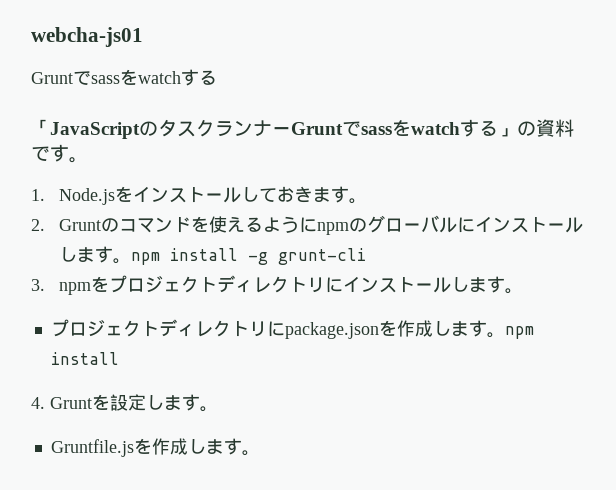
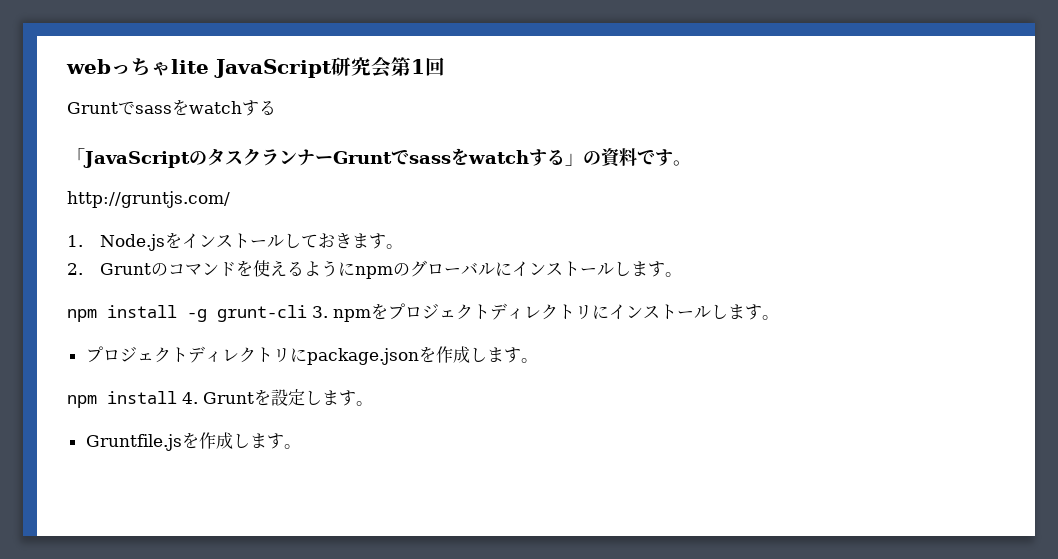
- webcha-js01
+ webっちゃlite JavaScript研究会第1回
+ http://gruntjs.com/
- 2. Gruntのコマンドを使えるようにnpmのグローバルにインストールします。npm install -g grunt-cli
- 3. npmをプロジェクトディレクトリにインストールします。
+ 2. Gruntのコマンドを使えるようにnpmのグローバルにインストールします。
+ npm install -g grunt-cli 3. npmをプロジェクトディレクトリにインストールします。
- プロジェクトディレクトリにpackage.jsonを作成します。npm install
- 4. Gruntを設定します。
+ プロジェクトディレクトリにpackage.jsonを作成します。
+ npm install 4. Gruntを設定します。

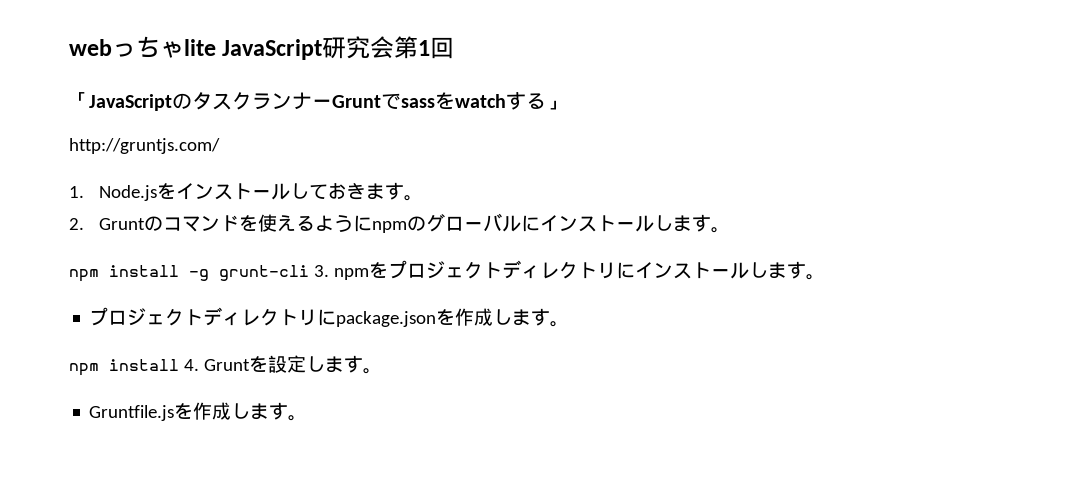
  webっちゃlite JavaScript研究会第1回
- Gruntでsassをwatchする
- 「JavaScriptのタスクランナーGruntでsassをwatchする」の資料です。
+ 「JavaScriptのタスクランナーGruntでsassをwatchする」

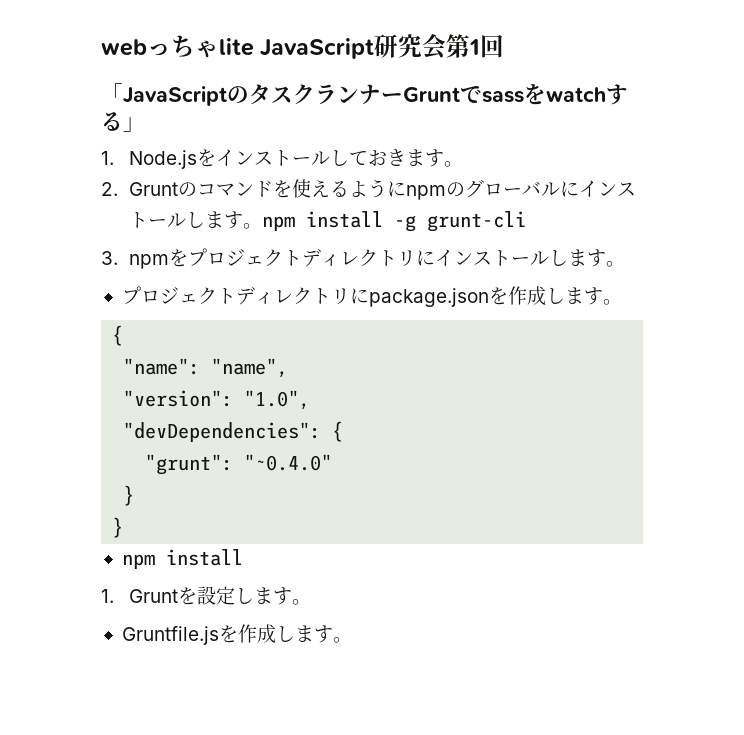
- http://gruntjs.com/
- 2. Gruntのコマンドを使えるようにnpmのグローバルにインストールします。
- npm install -g grunt-cli 3. npmをプロジェクトディレクトリにインストールします。
+ 2. Gruntのコマンドを使えるようにnpmのグローバルにインストールします。npm install -g grunt-cli
+ 3. npmをプロジェクトディレクトリにインストールします。
  プロジェクトディレクトリにpackage.jsonを作成します。
- npm install 4. Gruntを設定します。
+ {
+ "name": "name",
+ "version": "1.0",
+ "devDependencies": {
+ "grunt": "~0.4.0"
+ }
+ }
+ npm install
+ 1. Gruntを設定します。

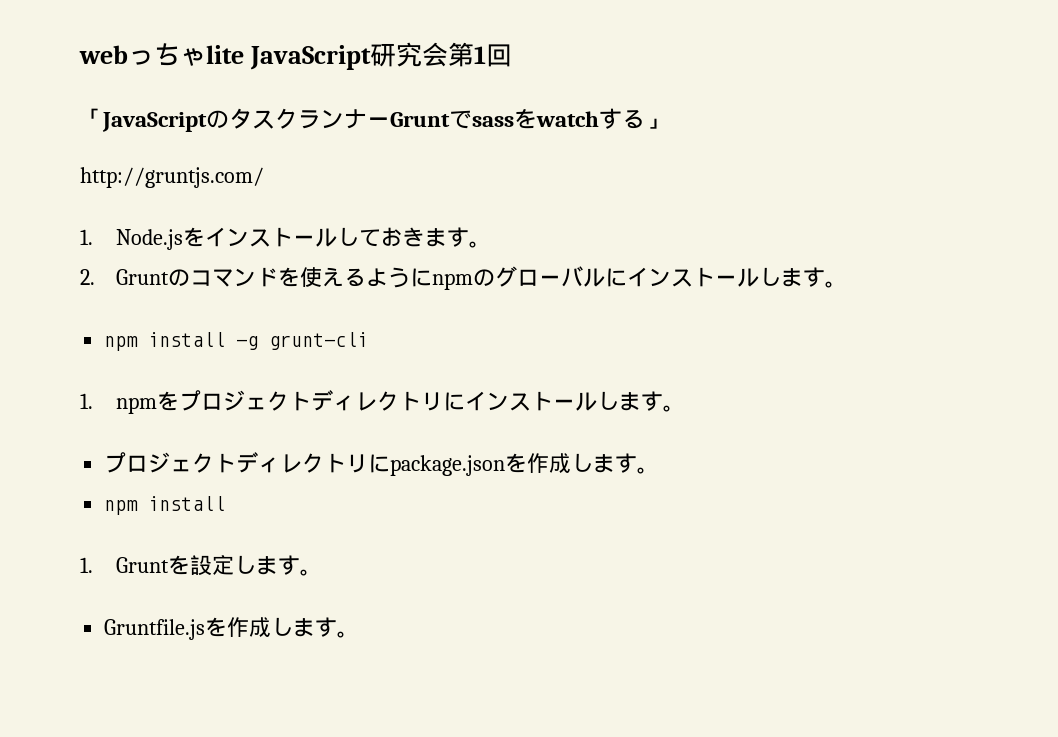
+ http://gruntjs.com/
- 2. Gruntのコマンドを使えるようにnpmのグローバルにインストールします。npm install -g grunt-cli
+ 2. Gruntのコマンドを使えるようにnpmのグローバルにインストールします。
+ npm install -g grunt-cli
- 3. npmをプロジェクトディレクトリにインストールします。
+ 1. npmをプロジェクトディレクトリにインストールします。
  プロジェクトディレクトリにpackage.jsonを作成します。
- {
- "name": "name",
- "version": "1.0",
- "devDependencies": {
- "grunt": "~0.4.0"
- }
- }

